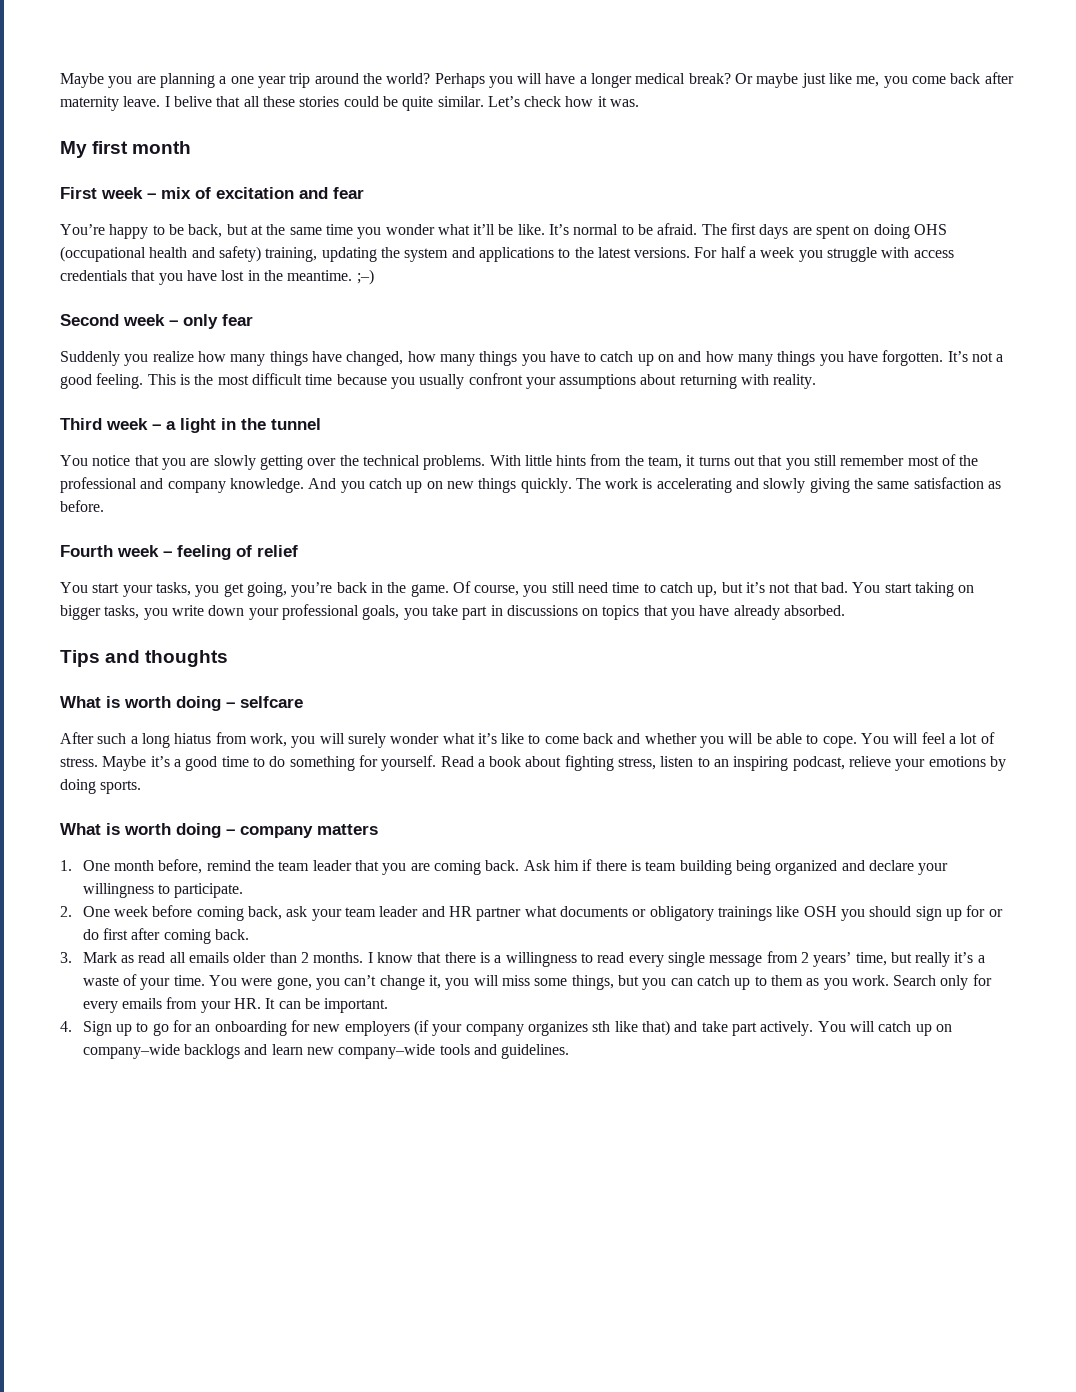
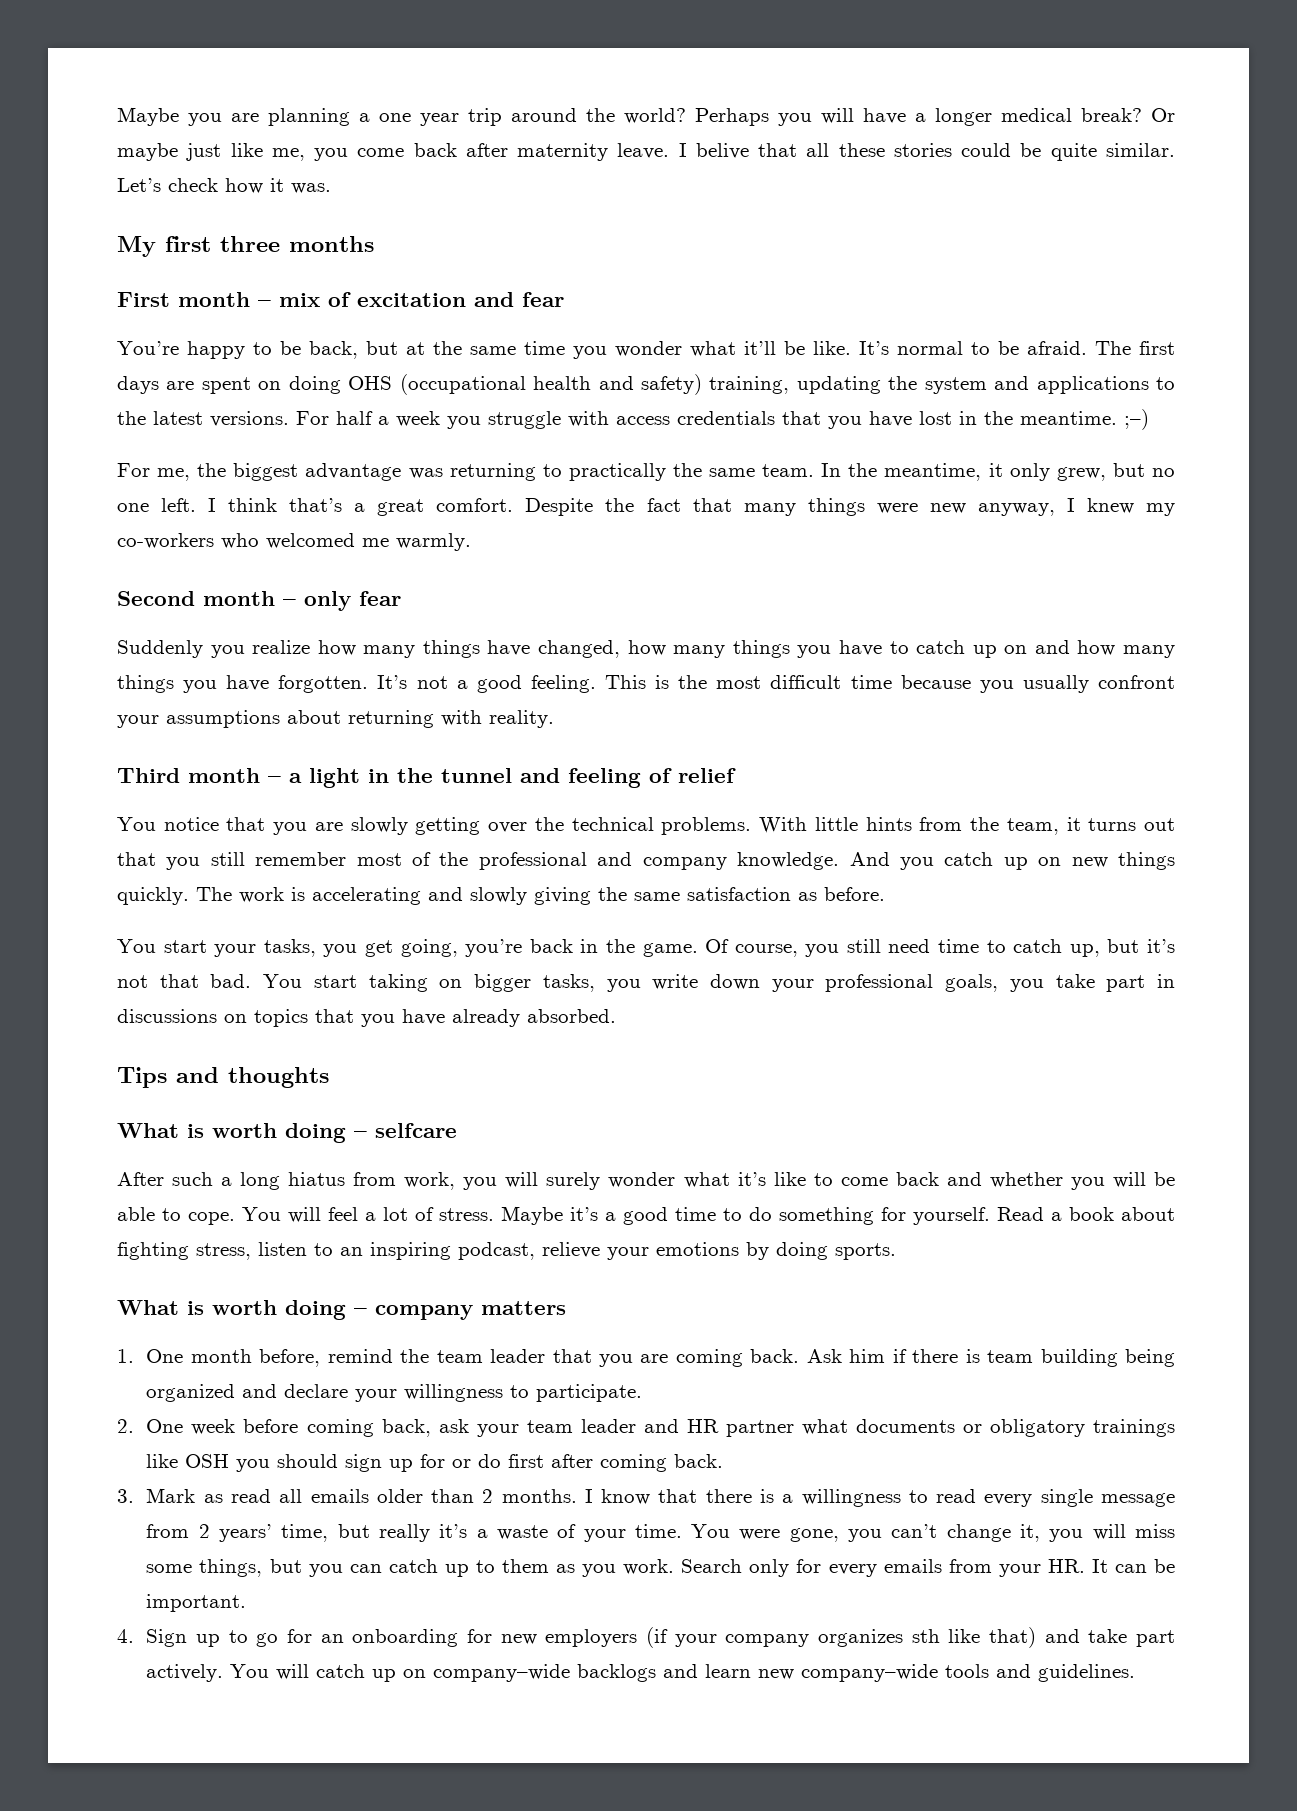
- My first month
+ My first three months
- First week – mix of excitation and fear
+ First month – mix of excitation and fear
+ For me, the biggest advantage was returning to practically the same team. In the meantime, it only grew, but no one left. I think that’s a great comfort. Despite the fact that many things were new anyway, I knew my co-workers who welcomed me warmly.
- Second week – only fear
+ Second month – only fear
- Third week – a light in the tunnel
+ Third month – a light in the tunnel and feeling of relief
- Fourth week – feeling of relief

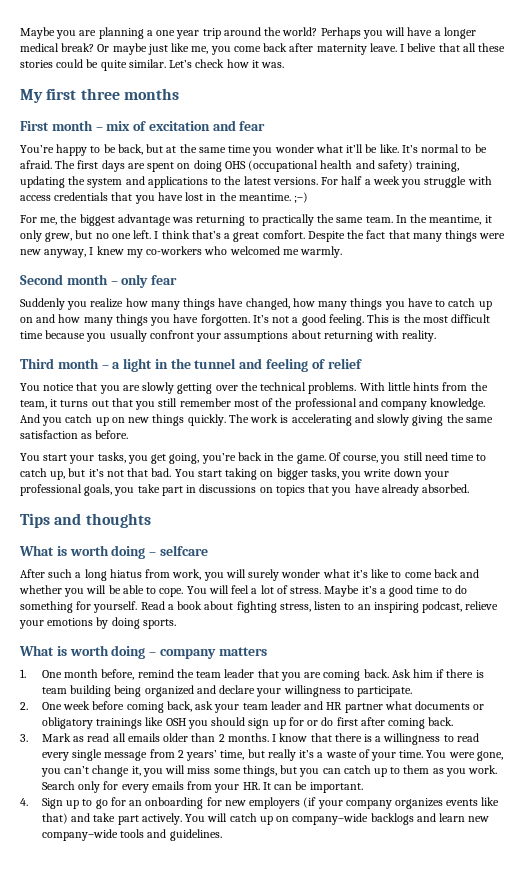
- 4. Sign up to go for an onboarding for new employers (if your company organizes sth like that) and take part actively.
+ 4. Sign up to go for an onboarding for new employers (if your company organizes events like that) and take part actively.

